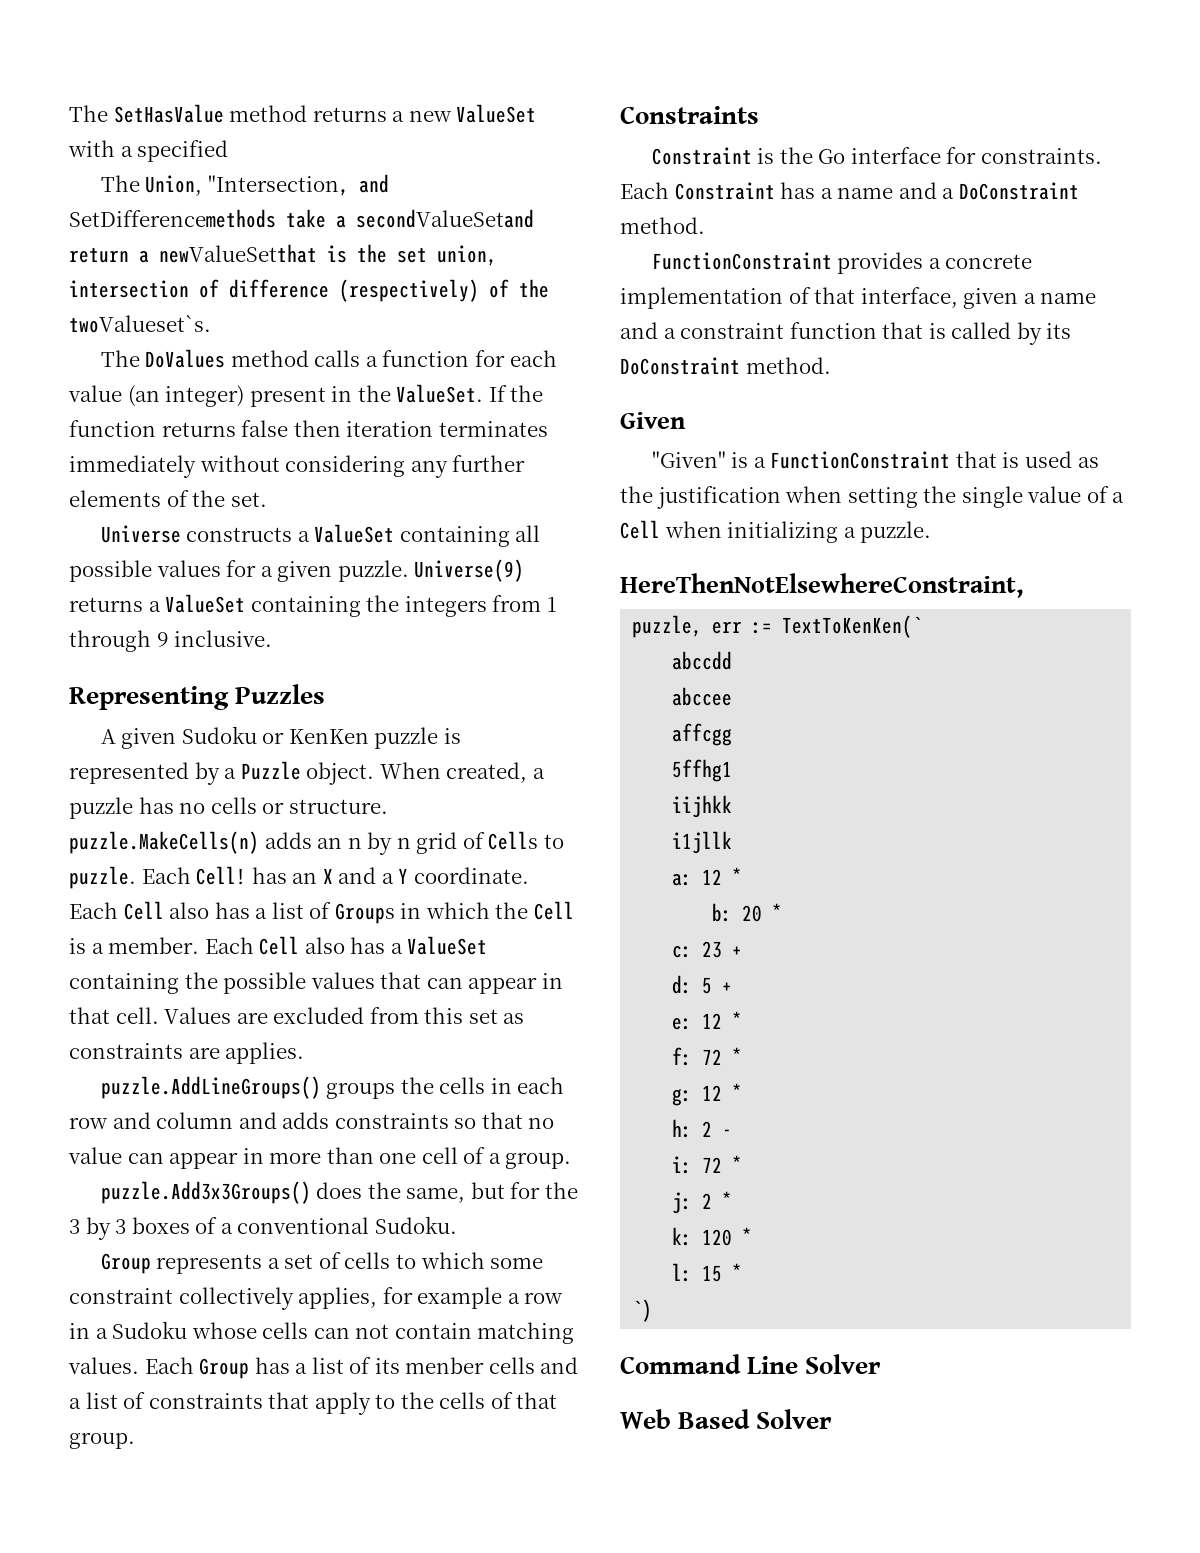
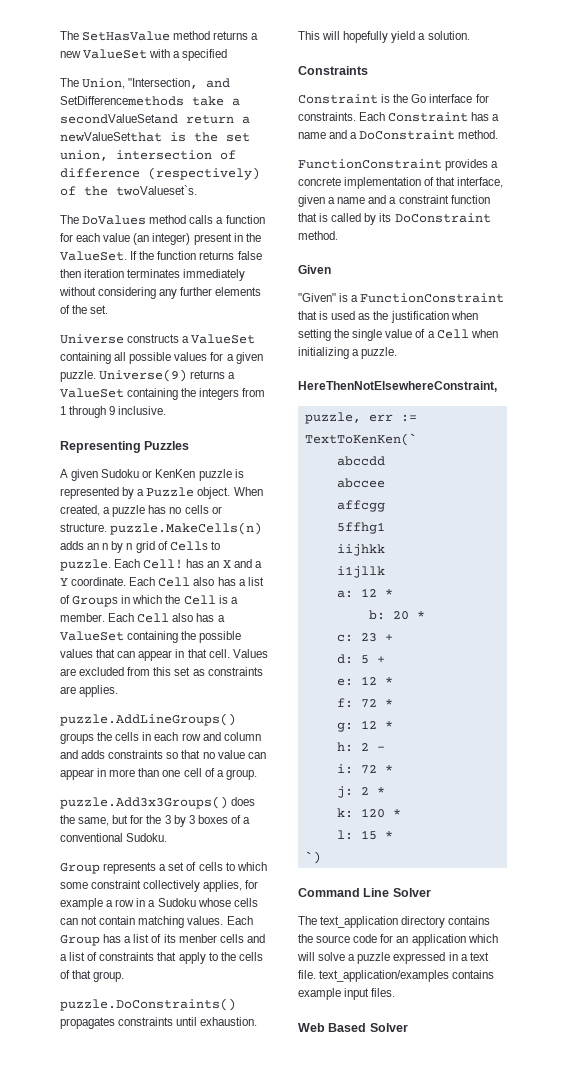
+ puzzle.DoConstraints() propagates constraints until exhaustion. This will hopefully yield a solution.
+ The text_application directory contains the source code for an application which will solve a puzzle expressed in a text file. text_application/examples contains example input files.

